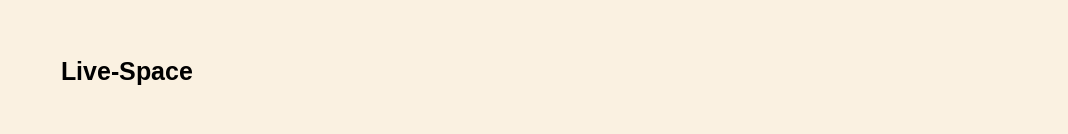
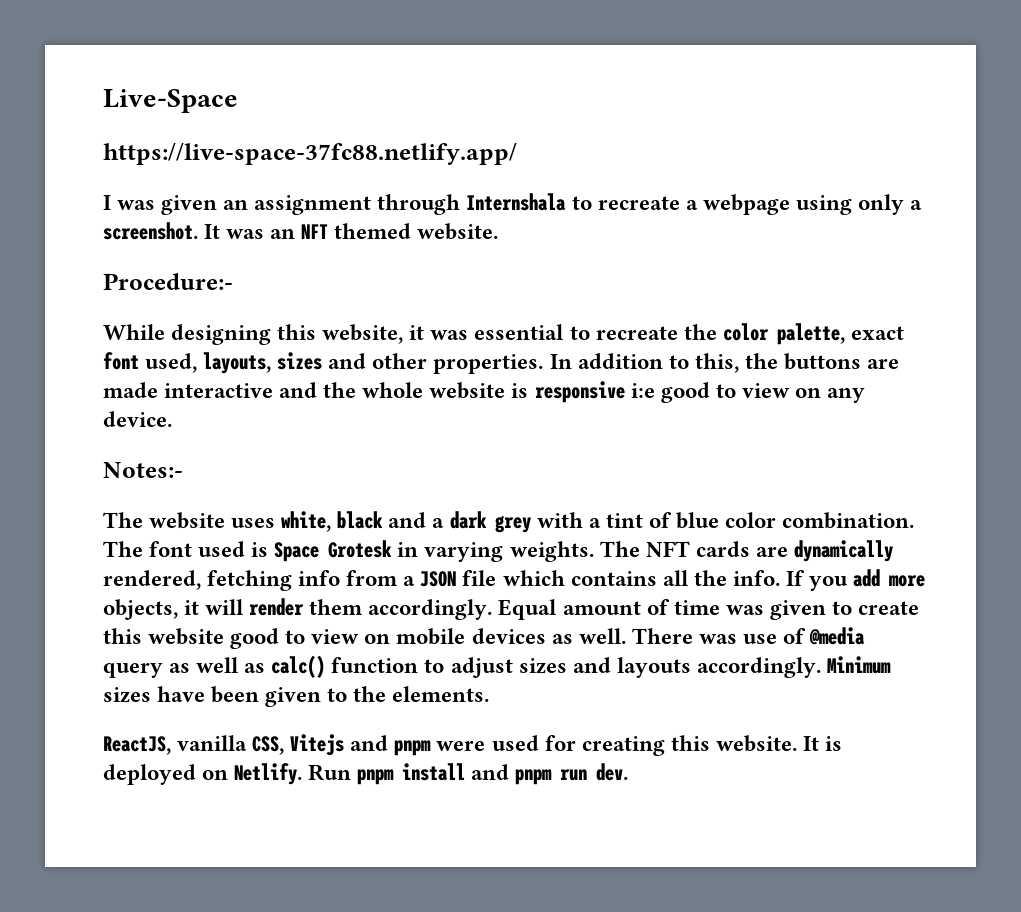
+ https://live-space-37fc88.netlify.app/
+ I was given an assignment through Internshala to recreate a webpage using only a screenshot. It was an NFT themed website.
+ Procedure:-
+ While designing this website, it was essential to recreate the color palette, exact font used, layouts, sizes and other properties. In addition to this, the buttons are made interactive and the whole website is responsive i:e good to view on any device.
+ Notes:-
+ The website uses white, black and a dark grey with a tint of blue color combination. The font used is Space Grotesk in varying weights. The NFT cards are dynamically rendered, fetching info from a JSON file which contains all the info. If you add more objects, it will render them accordingly. Equal amount of time was given to create this website good to view on mobile devices as well. There was use of @media query as well as calc() function to adjust sizes and layouts accordingly. Minimum sizes have been given to the elements.
+ ReactJS, vanilla CSS, Vitejs and pnpm were used for creating this website. It is deployed on Netlify. Run pnpm install and pnpm run dev.

